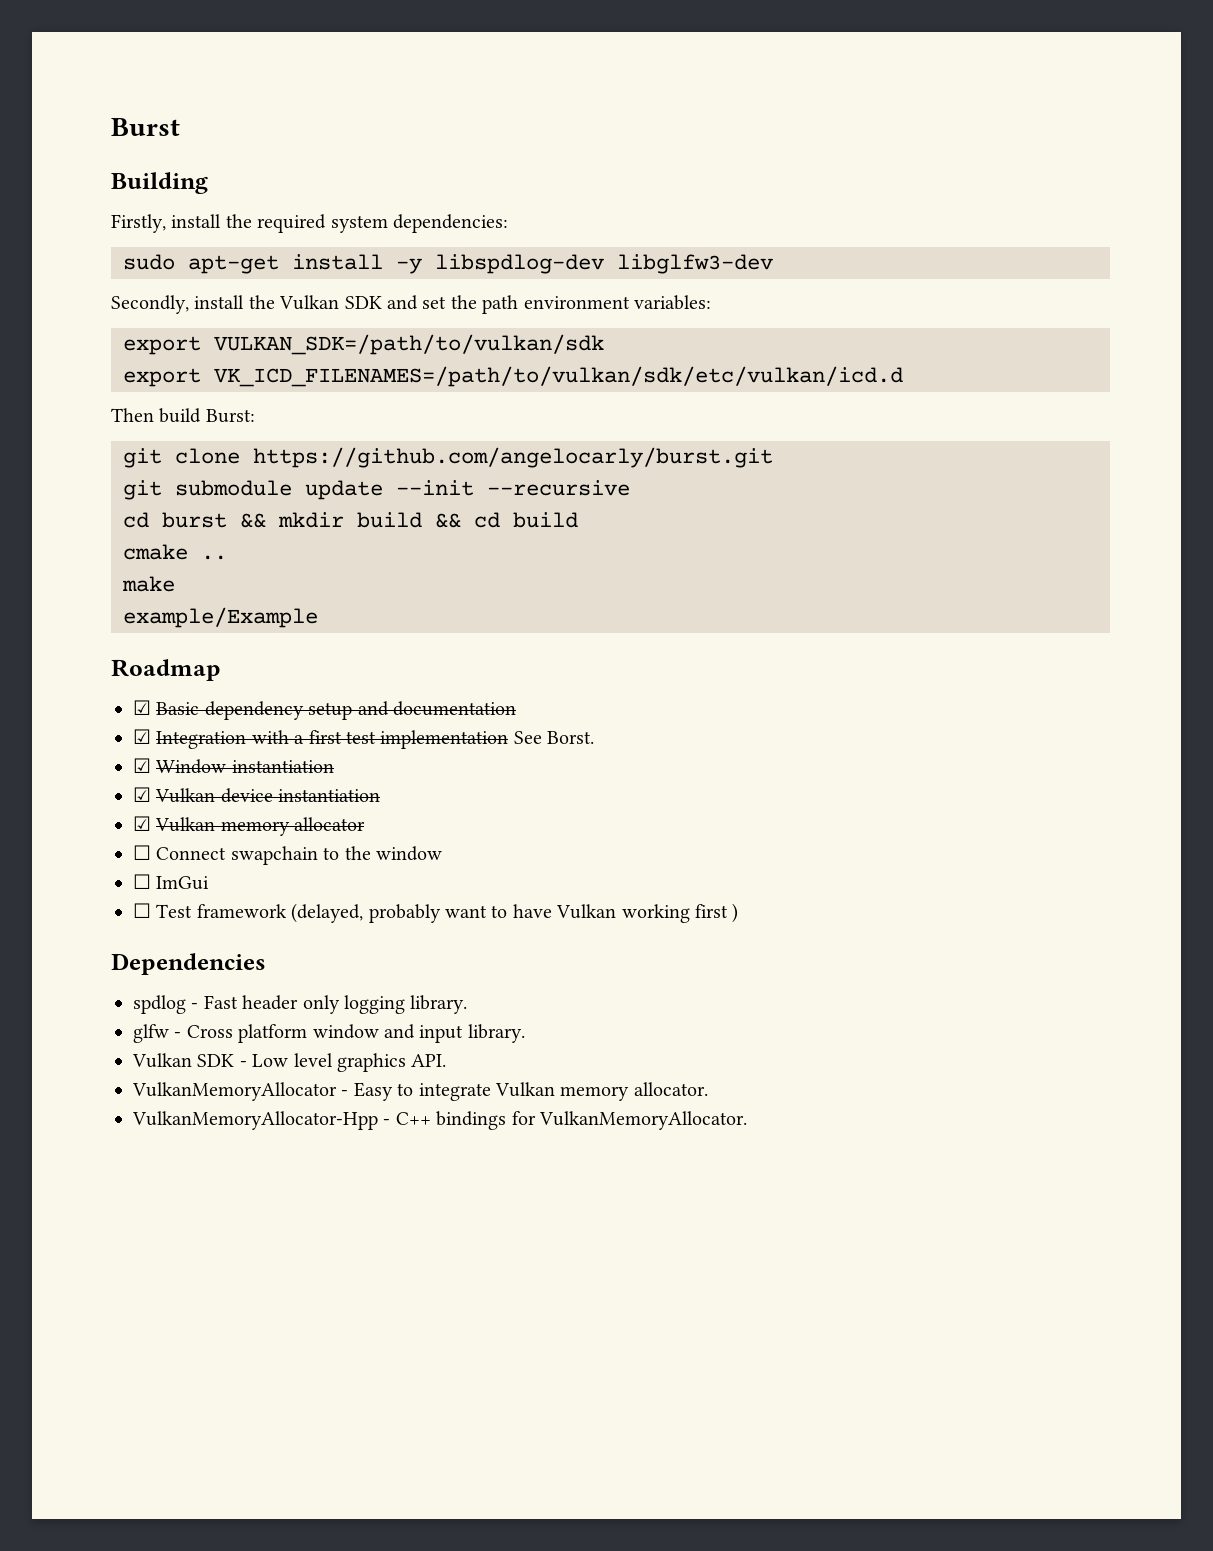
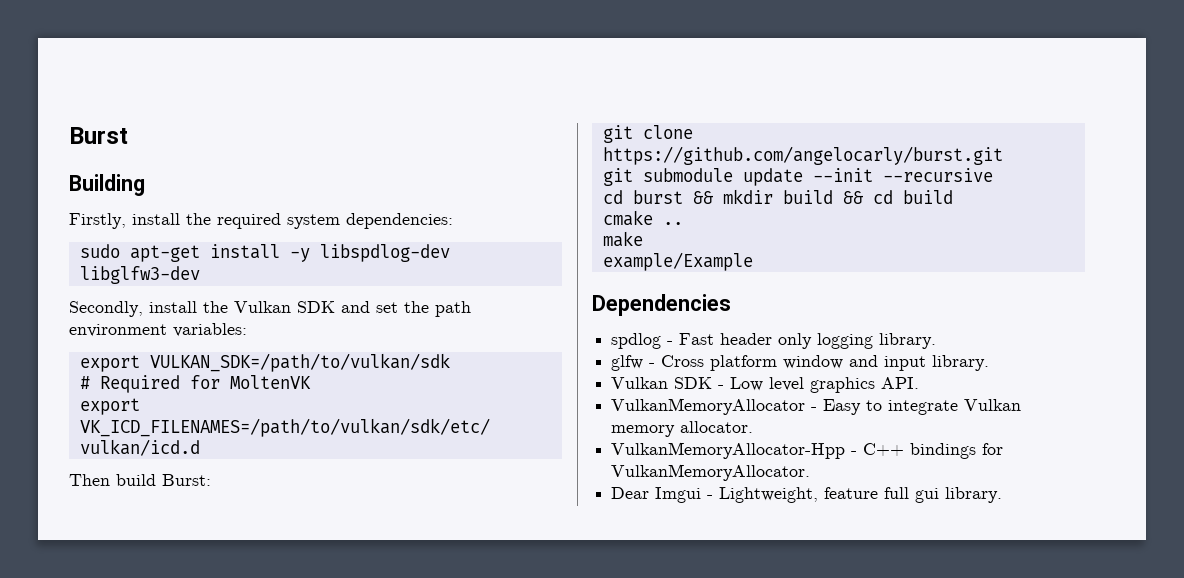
+ # Required for MoltenVK
- Roadmap
- ☑ Basic dependency setup and documentation
- ☑ Integration with a first test implementation See Borst.
- ☑ Window instantiation
- ☑ Vulkan device instantiation
- ☑ Vulkan memory allocator
- ☐ Connect swapchain to the window
- ☐ ImGui
- ☐ Test framework (delayed, probably want to have Vulkan working first )
+ Dear Imgui - Lightweight, feature full gui library.

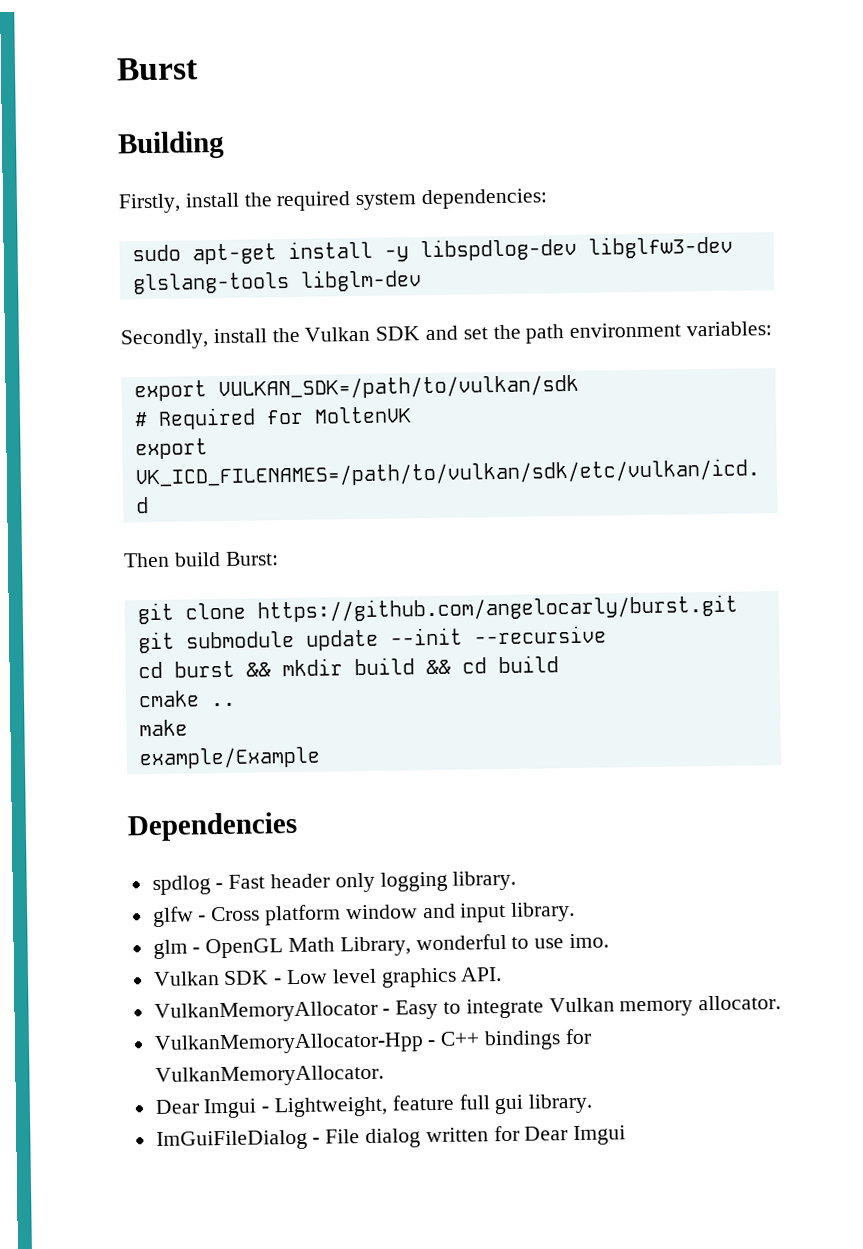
- sudo apt-get install -y libspdlog-dev libglfw3-dev
+ sudo apt-get install -y libspdlog-dev libglfw3-dev glslang-tools libglm-dev
+ glm - OpenGL Math Library, wonderful to use imo.
+ ImGuiFileDialog - File dialog written for Dear Imgui

